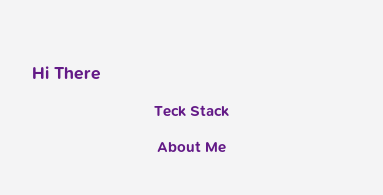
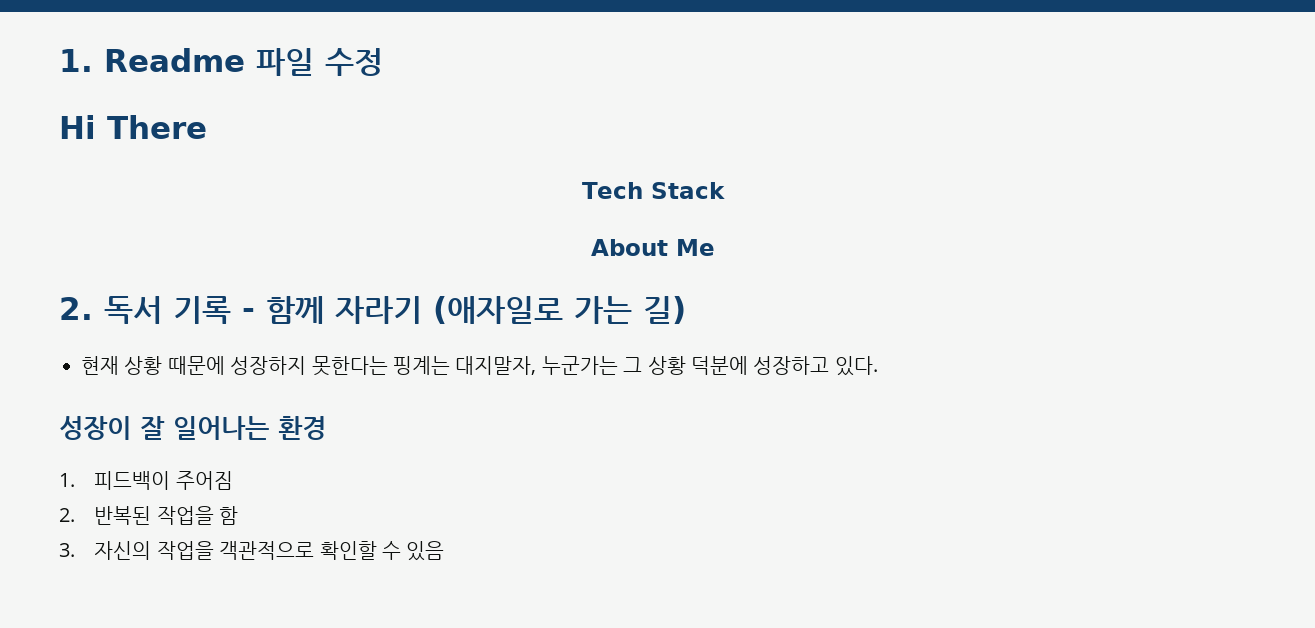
+ 1. Readme 파일 수정
- Teck Stack
+ Tech Stack
+ 2. 독서 기록 - 함께 자라기 (애자일로 가는 길)
+ 현재 상황 때문에 성장하지 못한다는 핑계는 대지말자, 누군가는 그 상황 덕분에 성장하고 있다.
+ 성장이 잘 일어나는 환경
+ 1. 피드백이 주어짐
+ 2. 반복된 작업을 함
+ 3. 자신의 작업을 객관적으로 확인할 수 있음

